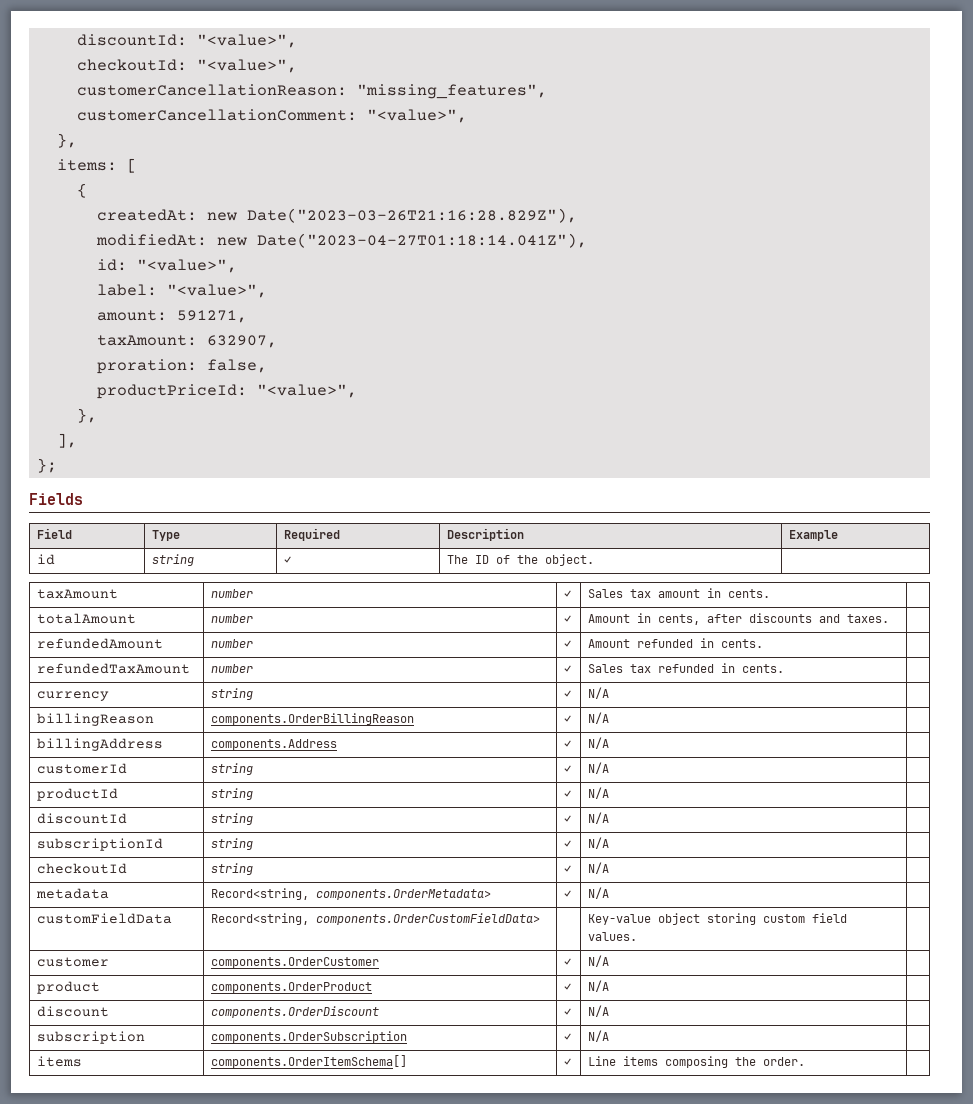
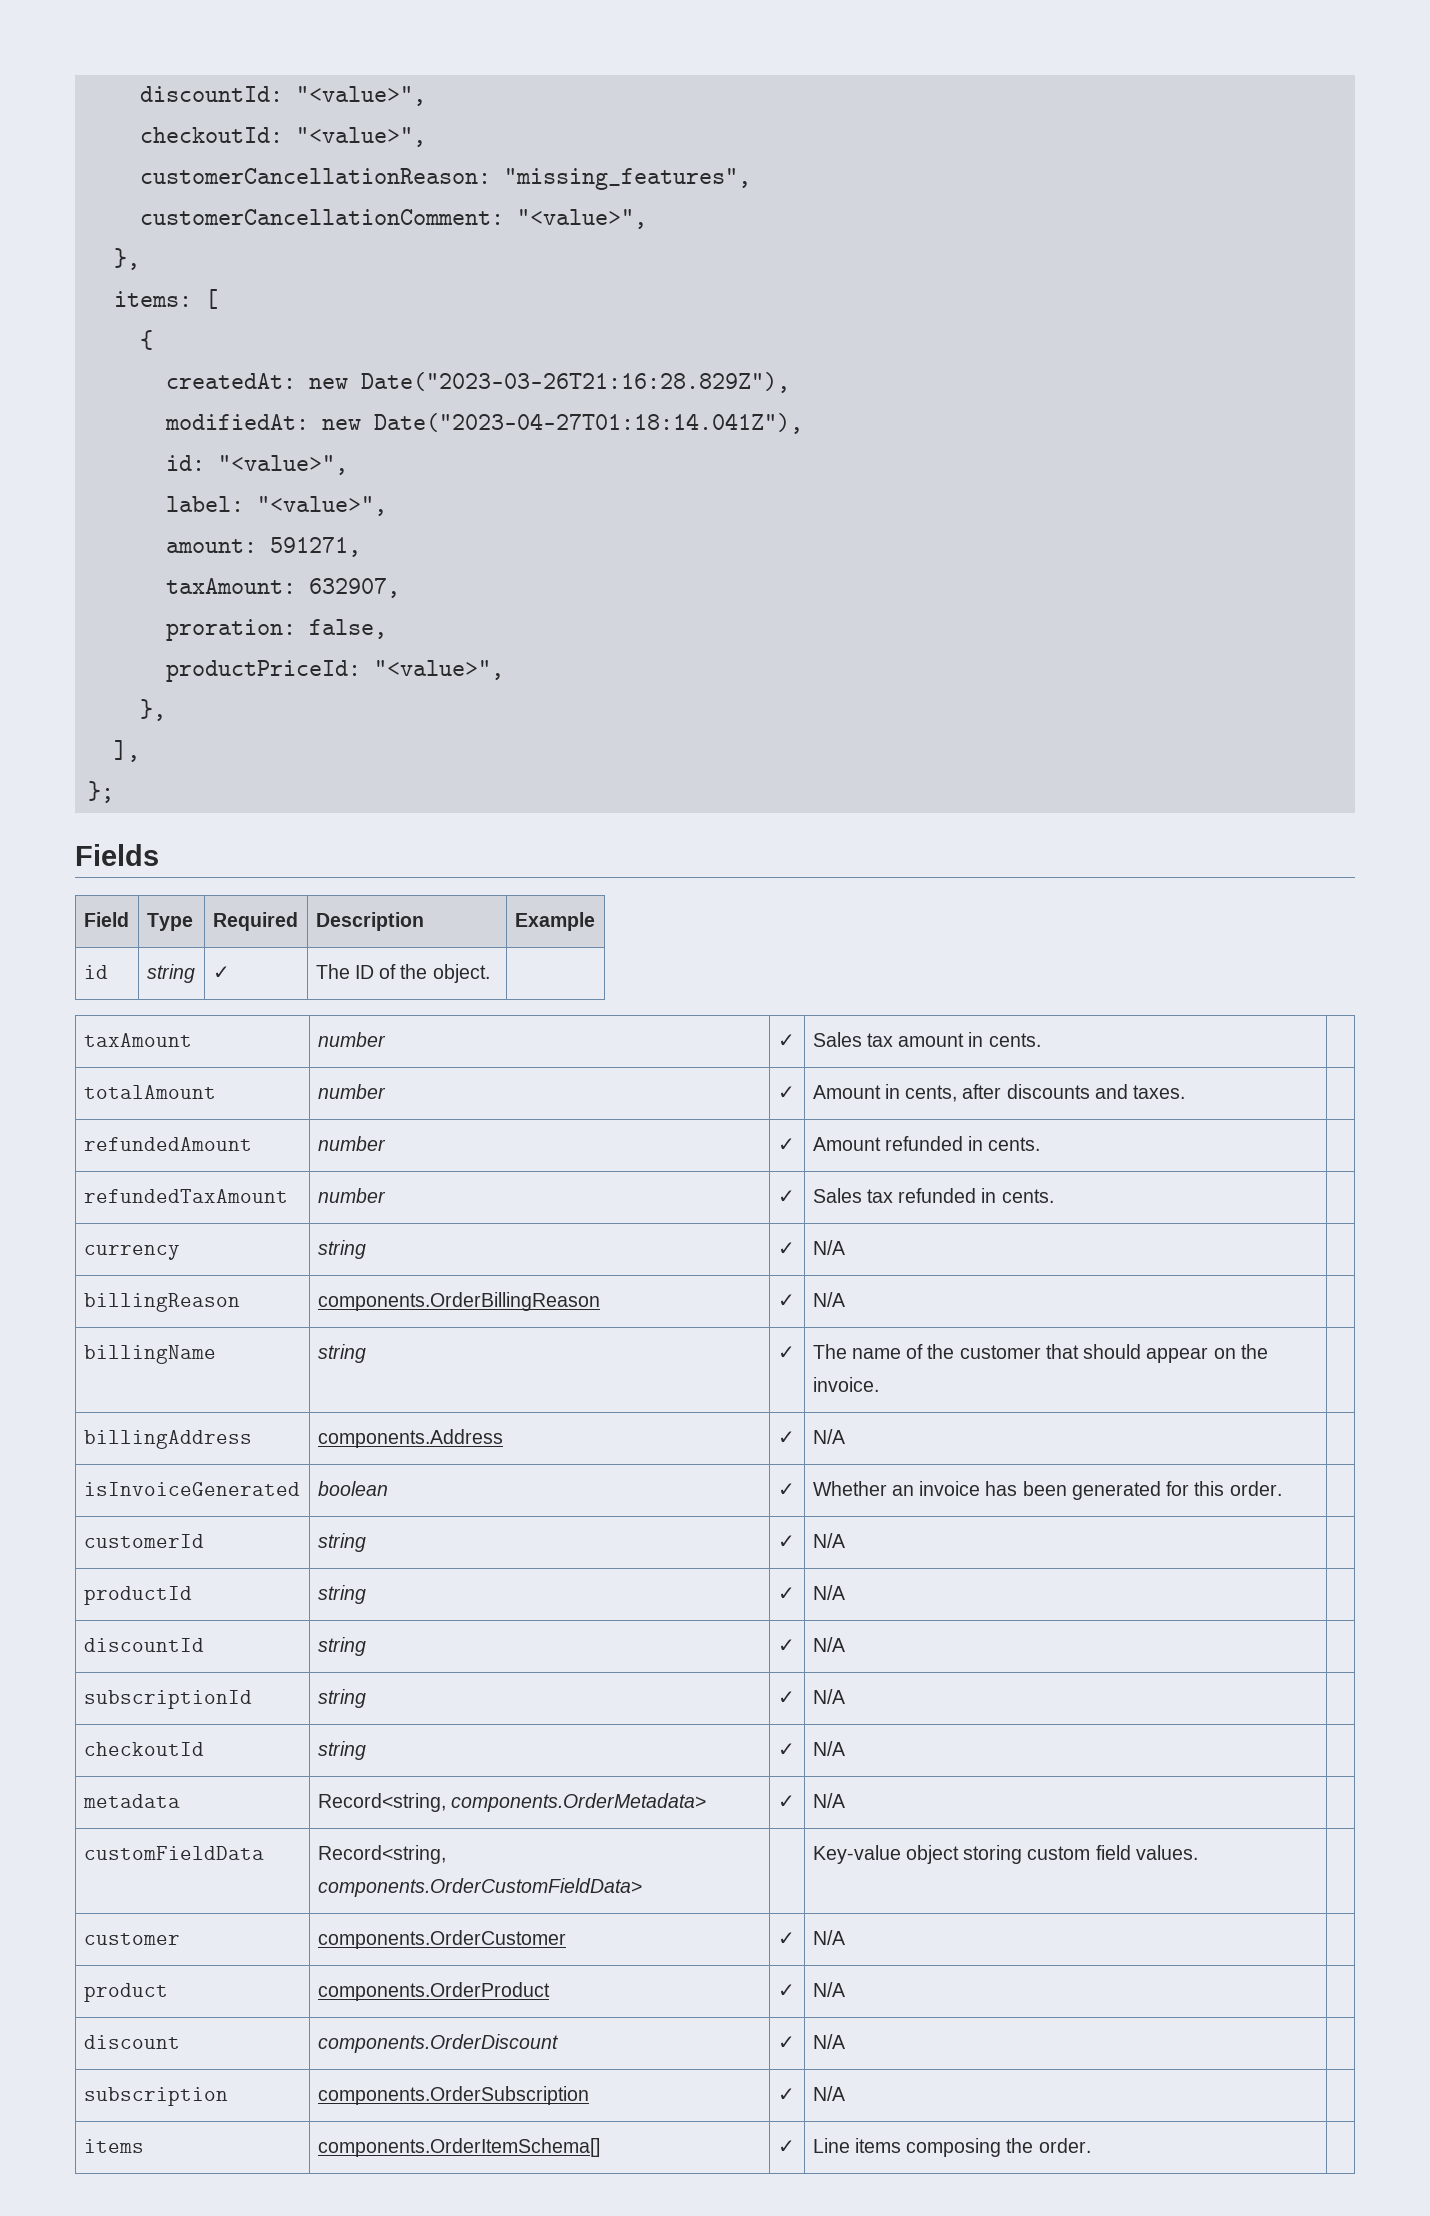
+ billingName | string | ✓ | The name of the customer that should appear on the invoice. |
  billingAddress | components.Address | ✓ | N/A |
+ isInvoiceGenerated | boolean | ✓ | Whether an invoice has been generated for this order. |

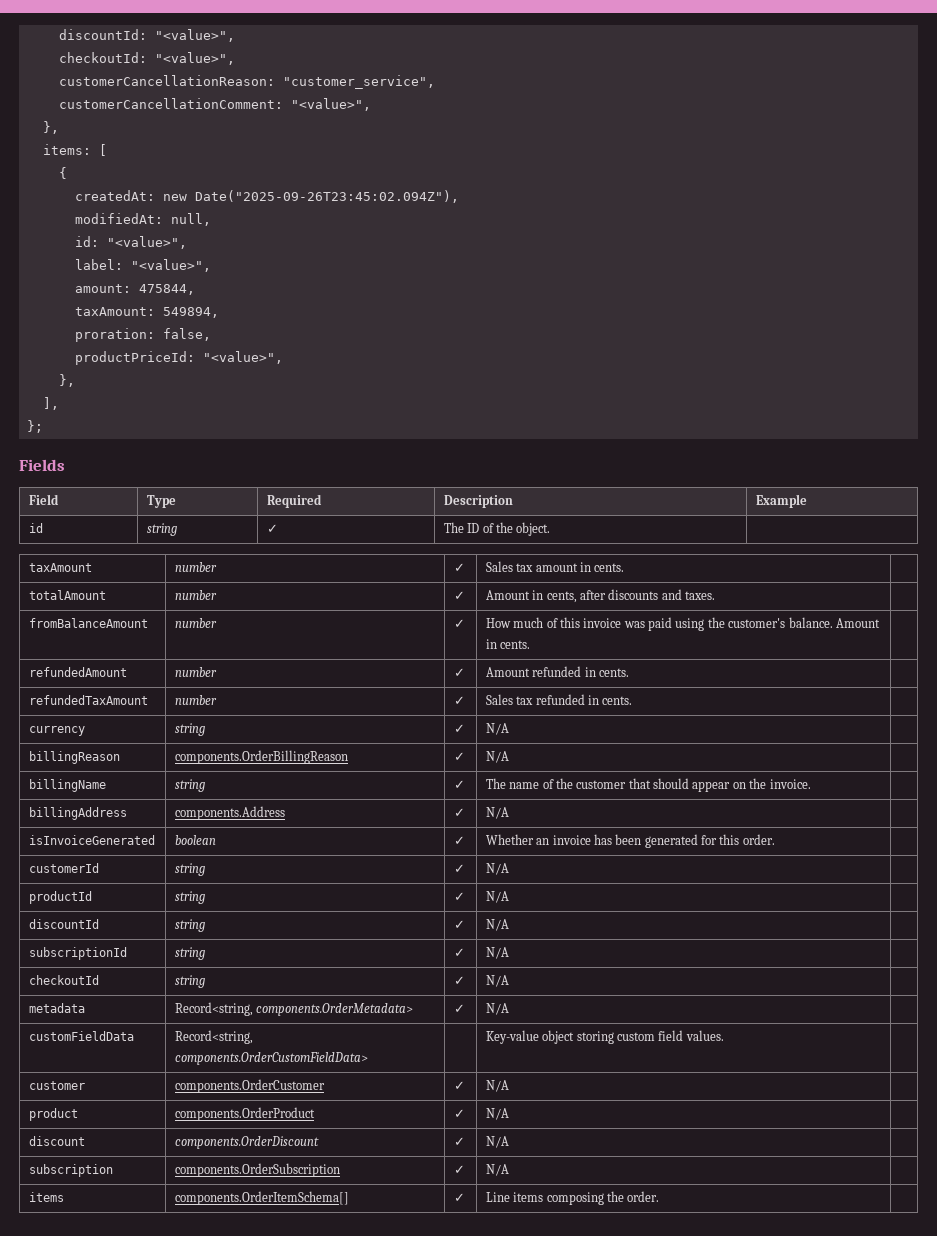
- customerCancellationReason: "missing_features",
+ customerCancellationReason: "customer_service",
- createdAt: new Date("2023-03-26T21:16:28.829Z"),
+ createdAt: new Date("2025-09-26T23:45:02.094Z"),
- modifiedAt: new Date("2023-04-27T01:18:14.041Z"),
+ modifiedAt: null,
- amount: 591271,
+ amount: 475844,
- taxAmount: 632907,
+ taxAmount: 549894,
+ fromBalanceAmount | number | ✓ | How much of this invoice was paid using the customer's balance. Amount in cents. |

